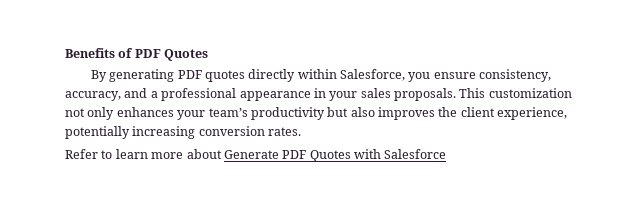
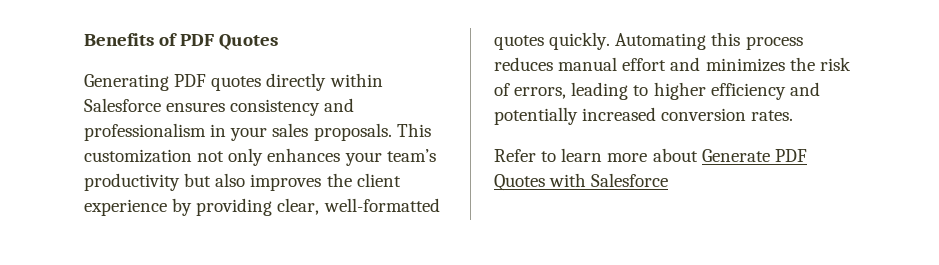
- By generating PDF quotes directly within Salesforce, you ensure consistency, accuracy, and a professional appearance in your sales proposals.
+ Generating PDF quotes directly within Salesforce ensures consistency and professionalism in your sales proposals.
- This customization not only enhances your team’s productivity but also improves the client experience, potentially increasing conversion rates.
+ This customization not only enhances your team’s productivity but also improves the client experience by providing clear, well-formatted quotes quickly. Automating this process reduces manual effort and minimizes the risk of errors, leading to higher efficiency and potentially increased conversion rates.

